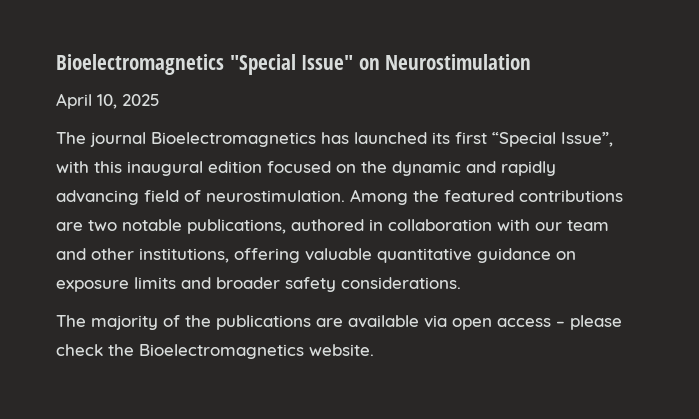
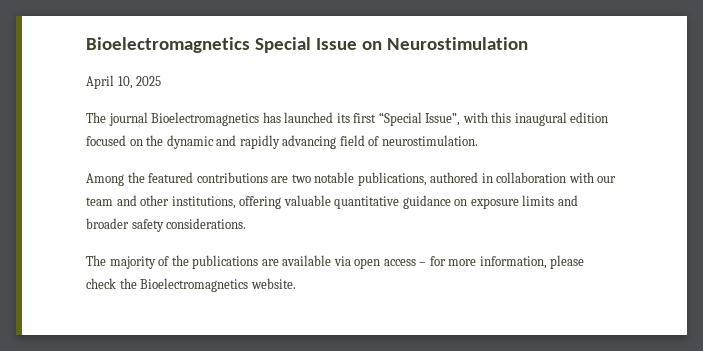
- Bioelectromagnetics "Special Issue" on Neurostimulation
+ Bioelectromagnetics Special Issue on Neurostimulation
- The journal Bioelectromagnetics has launched its first “Special Issue”, with this inaugural edition focused on the dynamic and rapidly advancing field of neurostimulation. Among the featured contributions are two notable publications, authored in collaboration with our team and other institutions, offering valuable quantitative guidance on exposure limits and broader safety considerations.
+ The journal Bioelectromagnetics has launched its first “Special Issue”, with this inaugural edition focused on the dynamic and rapidly advancing field of neurostimulation.
+ Among the featured contributions are two notable publications, authored in collaboration with our team and other institutions, offering valuable quantitative guidance on exposure limits and broader safety considerations.
- The majority of the publications are available via open access – please check the Bioelectromagnetics website.
+ The majority of the publications are available via open access – for more information, please check the Bioelectromagnetics website.

